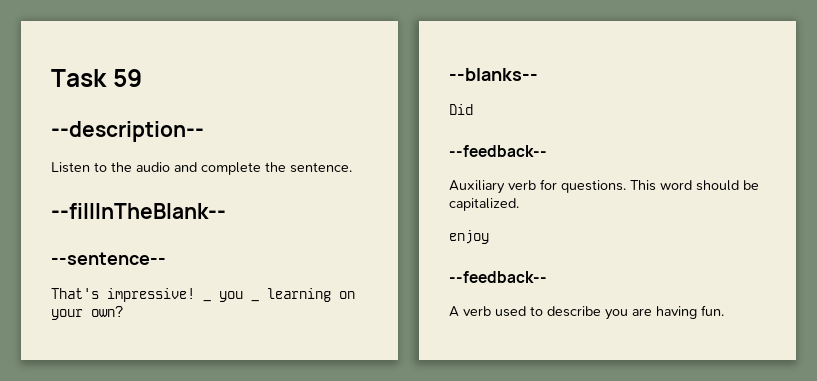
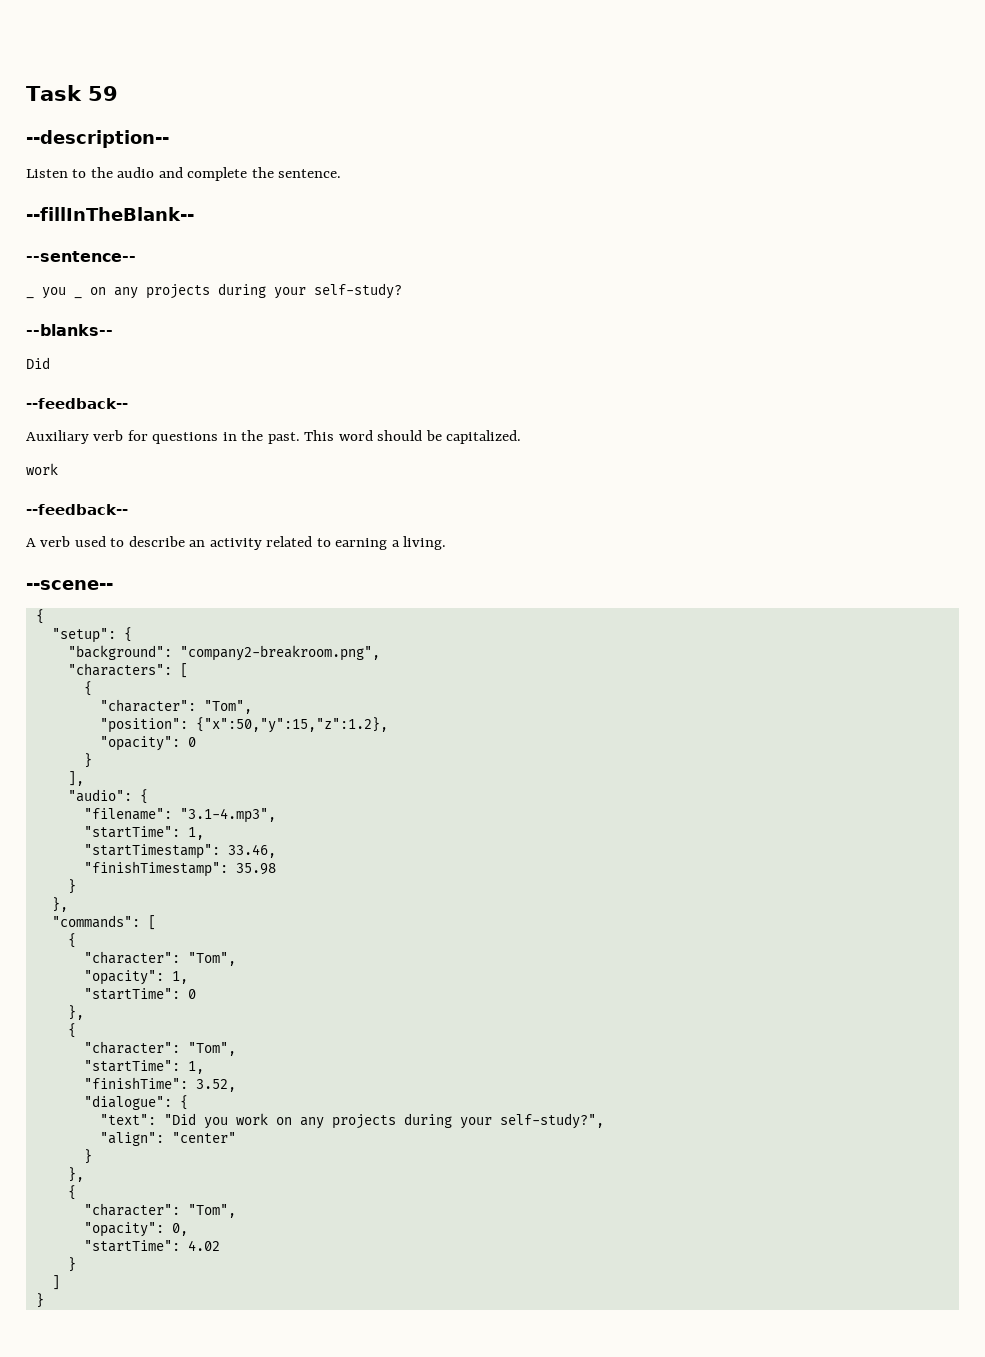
- That's impressive! _ you _ learning on your own?
+ _ you _ on any projects during your self-study?
- Auxiliary verb for questions.
+ Auxiliary verb for questions in the past.
  This word should be capitalized.
- enjoy
+ work
- A verb used to describe you are having fun.
+ A verb used to describe an activity related to earning a living.
+ --scene--
+ {
+ "setup": {
+ "background": "company2-breakroom.png",
+ "characters": [
+ {
+ "character": "Tom",
+ "position": {"x":50,"y":15,"z":1.2},
+ "opacity": 0
+ }
+ ],
+ "audio": {
+ "filename": "3.1-4.mp3",
+ "startTime": 1,
+ "startTimestamp": 33.46,
+ "finishTimestamp": 35.98
+ }
+ },
+ "commands": [
+ {
+ "character": "Tom",
+ "opacity": 1,
+ "startTime": 0
+ },
+ {
+ "character": "Tom",
+ "startTime": 1,
+ "finishTime": 3.52,
+ "dialogue": {
+ "text": "Did you work on any projects during your self-study?",
+ "align": "center"
+ }
+ },
+ {
+ "character": "Tom",
+ "opacity": 0,
+ "startTime": 4.02
+ }
+ ]
+ }

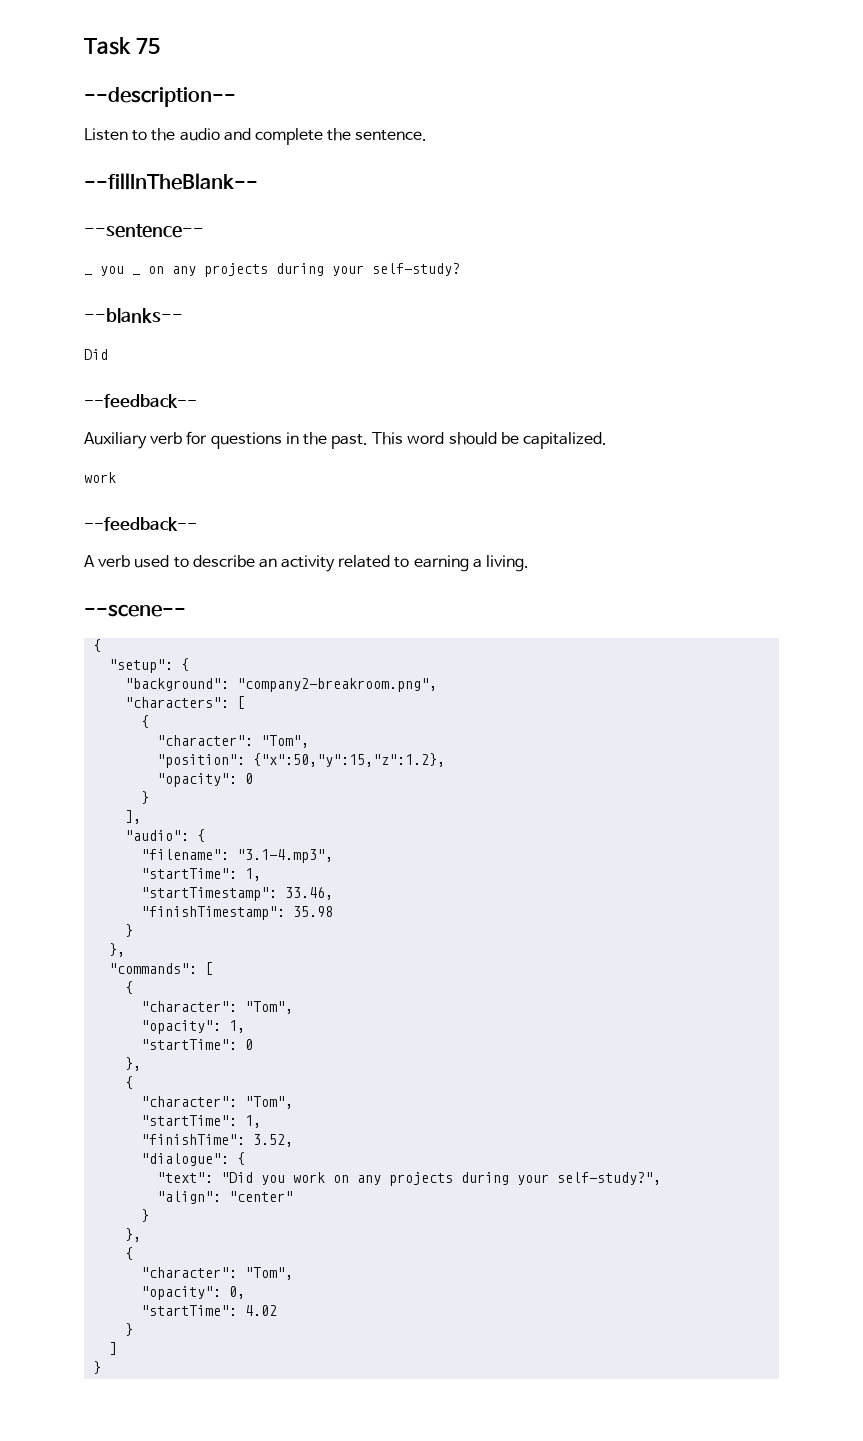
- Task 59
+ Task 75

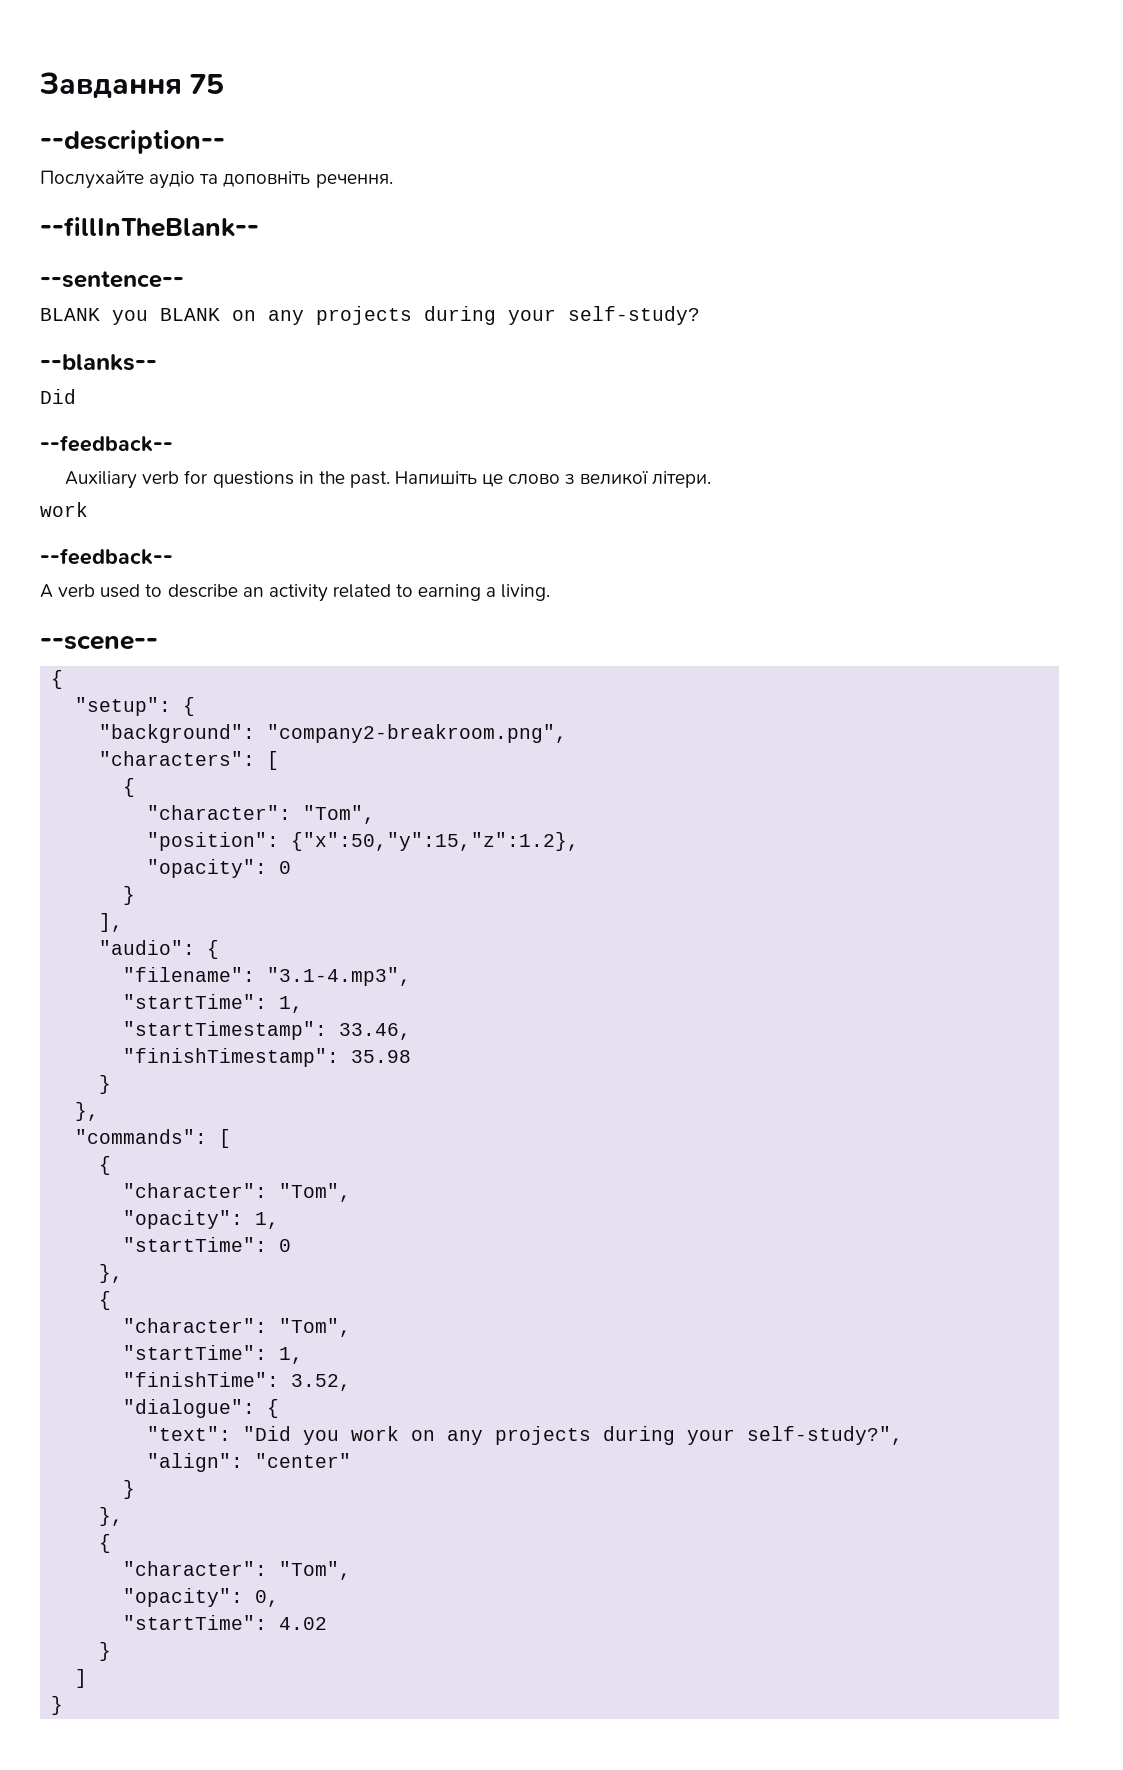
- Task 75
+ Завдання 75
- Listen to the audio and complete the sentence.
+ Послухайте аудіо та доповніть речення.
- _ you _ on any projects during your self-study?
+ BLANK you BLANK on any projects during your self-study?
- This word should be capitalized.
+ Напишіть це слово з великої літери.

